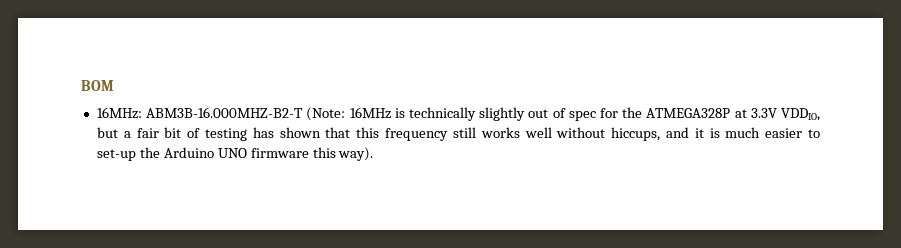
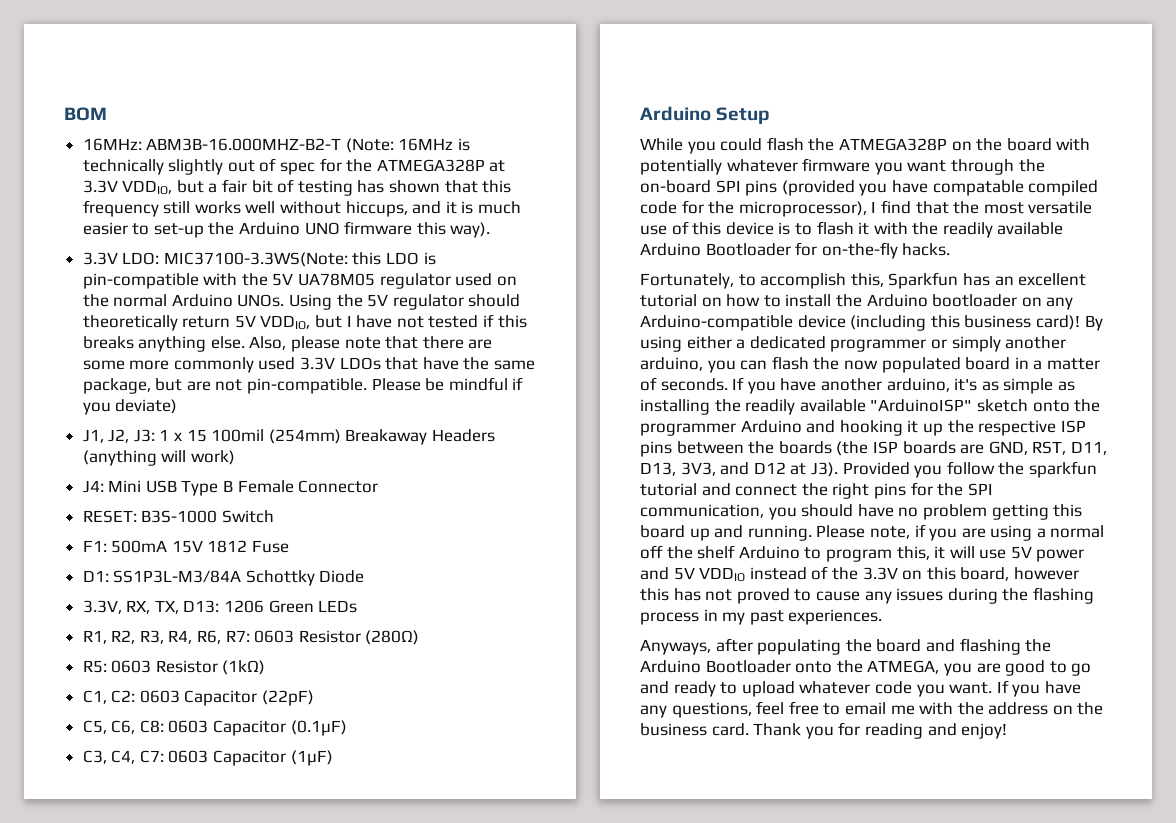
+ 3.3V LDO: MIC37100-3.3WS(Note: this LDO is pin-compatible with the 5V UA78M05 regulator used on the normal Arduino UNOs. Using the 5V regulator should theoretically return 5V VDDIO, but I have not tested if this breaks anything else. Also, please note that there are some more commonly used 3.3V LDOs that have the same package, but are not pin-compatible. Please be mindful if you deviate)
+ J1, J2, J3: 1 x 15 100mil (254mm) Breakaway Headers (anything will work)
+ J4: Mini USB Type B Female Connector
+ RESET: B3S-1000 Switch
+ F1: 500mA 15V 1812 Fuse
+ D1: SS1P3L-M3/84A Schottky Diode
+ 3.3V, RX, TX, D13: 1206 Green LEDs
+ R1, R2, R3, R4, R6, R7: 0603 Resistor (280Ω)
+ R5: 0603 Resistor (1kΩ)
+ C1, C2: 0603 Capacitor (22pF)
+ C5, C6, C8: 0603 Capacitor (0.1μF)
+ C3, C4, C7: 0603 Capacitor (1μF)
+ Arduino Setup
+ While you could flash the ATMEGA328P on the board with potentially whatever firmware you want through the on-board SPI pins (provided you have compatable compiled code for the microprocessor), I find that the most versatile use of this device is to flash it with the readily available Arduino Bootloader for on-the-fly hacks.
+ Fortunately, to accomplish this, Sparkfun has an excellent tutorial on how to install the Arduino bootloader on any Arduino-compatible device (including this business card)! By using either a dedicated programmer or simply another arduino, you can flash the now populated board in a matter of seconds. If you have another arduino, it's as simple as installing the readily available "ArduinoISP" sketch onto the programmer Arduino and hooking it up the respective ISP pins between the boards (the ISP boards are GND, RST, D11, D13, 3V3, and D12 at J3). Provided you follow the sparkfun tutorial and connect the right pins for the SPI communication, you should have no problem getting this board up and running. Please note, if you are using a normal off the shelf Arduino to program this, it will use 5V power and 5V VDDIO instead of the 3.3V on this board, however this has not proved to cause any issues during the flashing process in my past experiences.
+ Anyways, after populating the board and flashing the Arduino Bootloader onto the ATMEGA, you are good to go and ready to upload whatever code you want. If you have any questions, feel free to email me with the address on the business card. Thank you for reading and enjoy!

